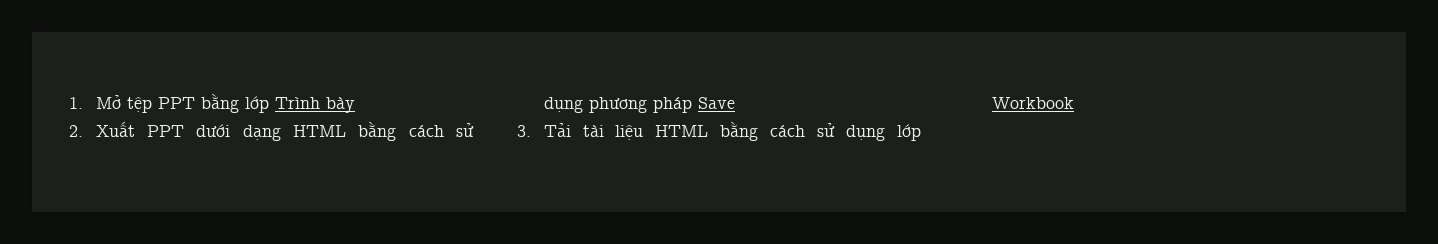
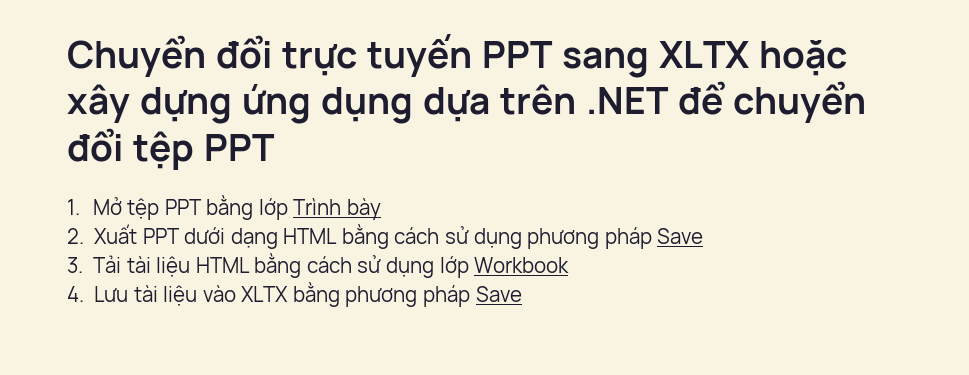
+ Chuyển đổi trực tuyến PPT sang XLTX hoặc xây dựng ứng dụng dựa trên .NET để chuyển đổi tệp PPT
+ 4. Lưu tài liệu vào XLTX bằng phương pháp Save

